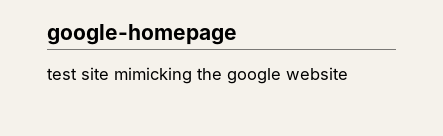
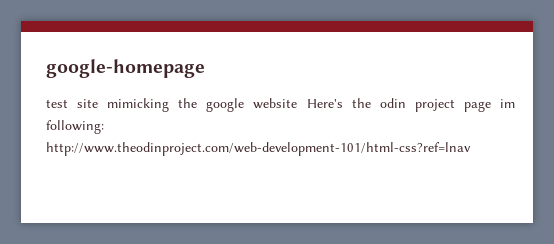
- test site mimicking the google website
+ test site mimicking the google website Here's the odin project page im following: http://www.theodinproject.com/web-development-101/html-css?ref=lnav

